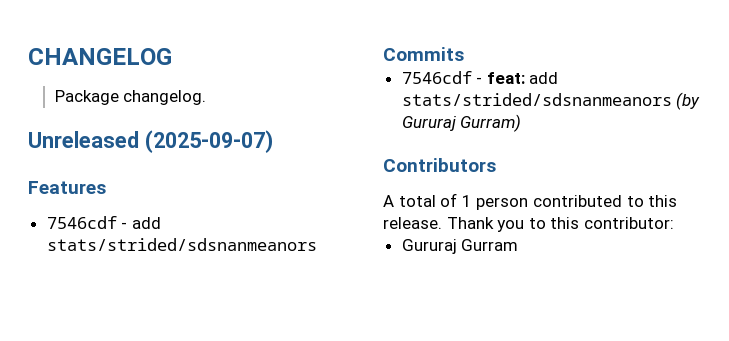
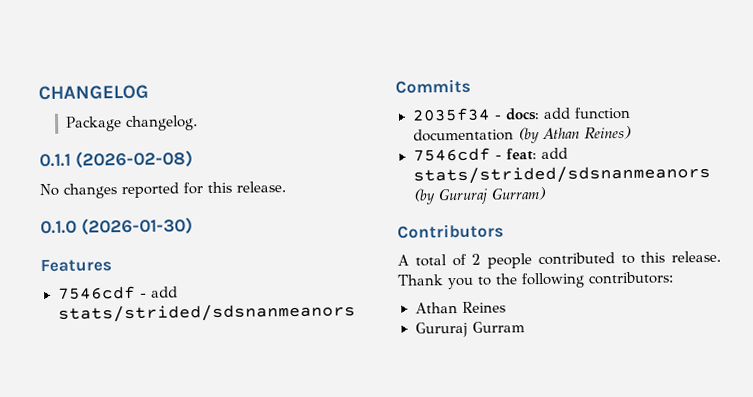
- Unreleased (2025-09-07)
+ 0.1.1 (2026-02-08)
+ No changes reported for this release.
+ 0.1.0 (2026-01-30)
+ 2035f34 - docs: add function documentation (by Athan Reines)
- A total of 1 person contributed to this release.
+ A total of 2 people contributed to this release.
- Thank you to this contributor:
+ Thank you to the following contributors:
+ Athan Reines

